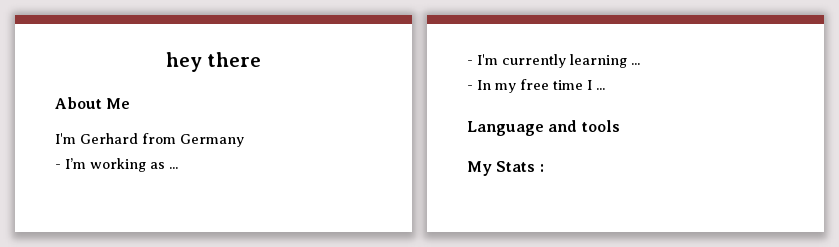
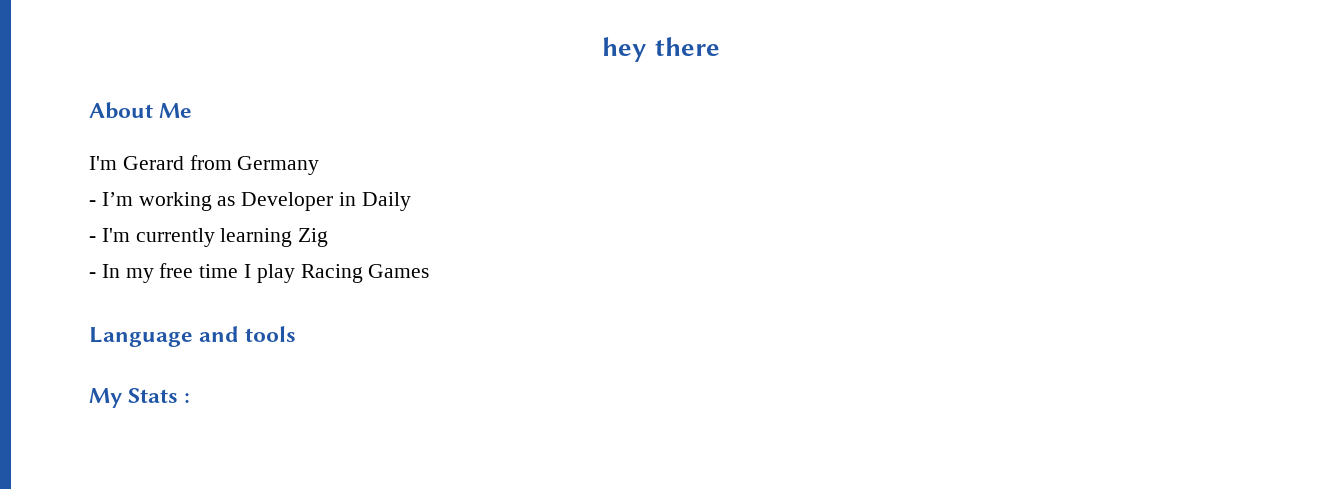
- I'm Gerhard from Germany
+ I'm Gerard from Germany
- - I’m working as ...
+ - I’m working as Developer in Daily
- - I'm currently learning ...
+ - I'm currently learning Zig
- - In my free time I ...
+ - In my free time I play Racing Games

